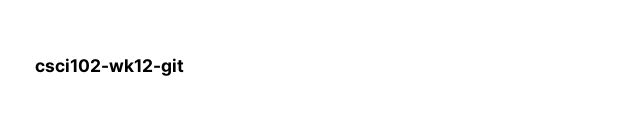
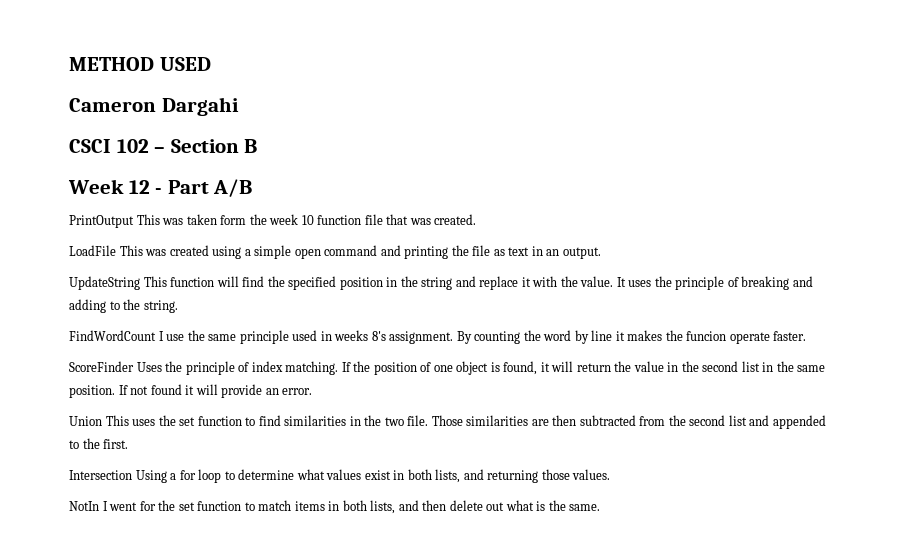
- csci102-wk12-git
+ METHOD USED
+ Cameron Dargahi
+ CSCI 102 – Section B
+ Week 12 - Part A/B
+ PrintOutput This was taken form the week 10 function file that was created.
+ LoadFile This was created using a simple open command and printing the file as text in an output.
+ UpdateString This function will find the specified position in the string and replace it with the value. It uses the principle of breaking and adding to the string.
+ FindWordCount I use the same principle used in weeks 8's assignment. By counting the word by line it makes the funcion operate faster.
+ ScoreFinder Uses the principle of index matching. If the position of one object is found, it will return the value in the second list in the same position. If not found it will provide an error.
+ Union This uses the set function to find similarities in the two file. Those similarities are then subtracted from the second list and appended to the first.
+ Intersection Using a for loop to determine what values exist in both lists, and returning those values.
+ NotIn I went for the set function to match items in both lists, and then delete out what is the same.

